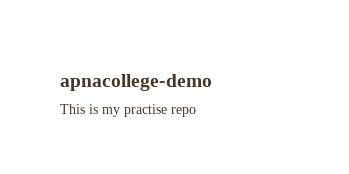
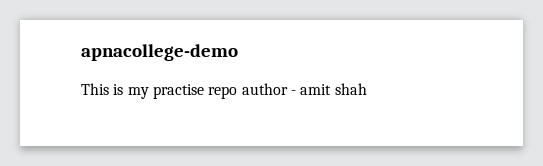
- This is my practise repo
+ This is my practise repo author - amit shah

